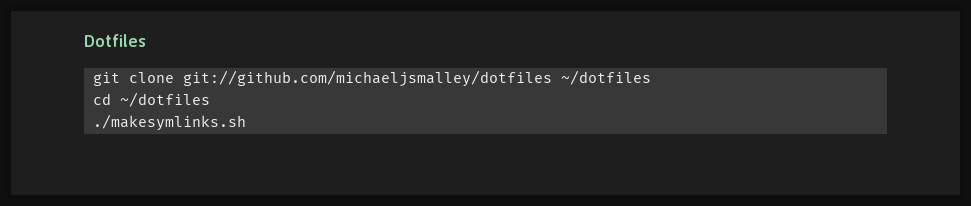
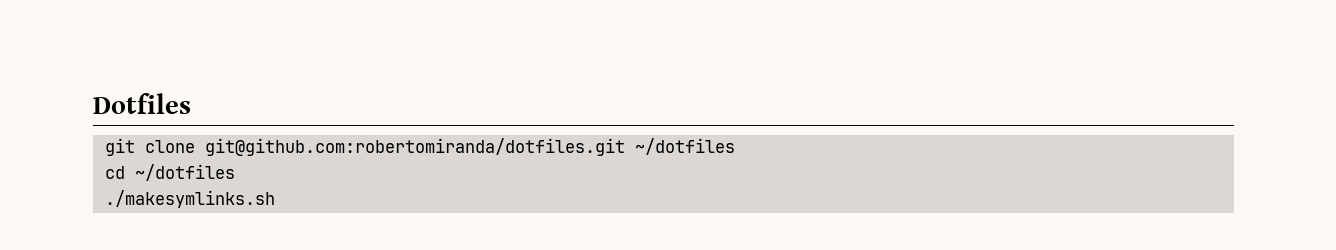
- git clone git://github.com/michaeljsmalley/dotfiles ~/dotfiles
+ git clone git@github.com:robertomiranda/dotfiles.git ~/dotfiles

